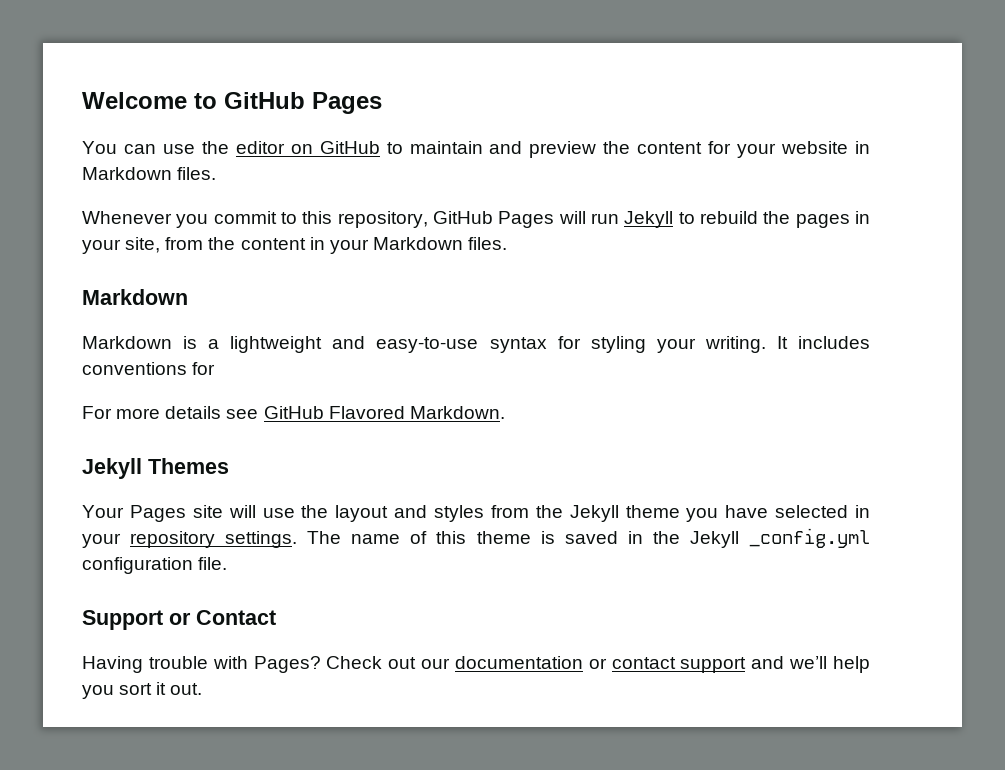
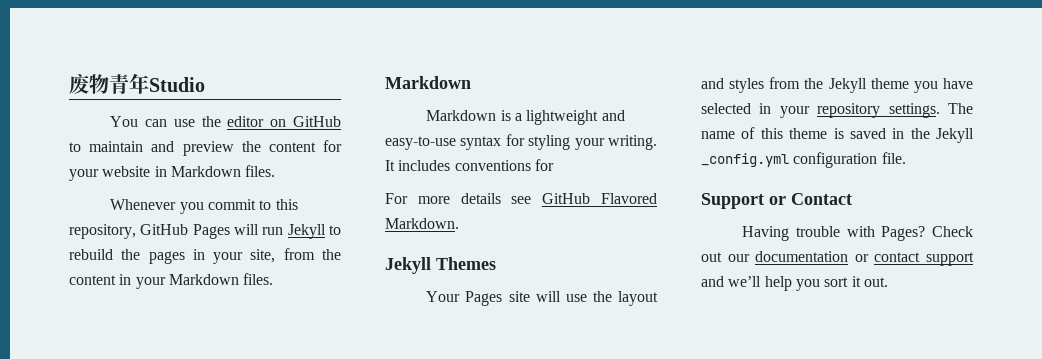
- Welcome to GitHub Pages
+ 废物青年Studio

